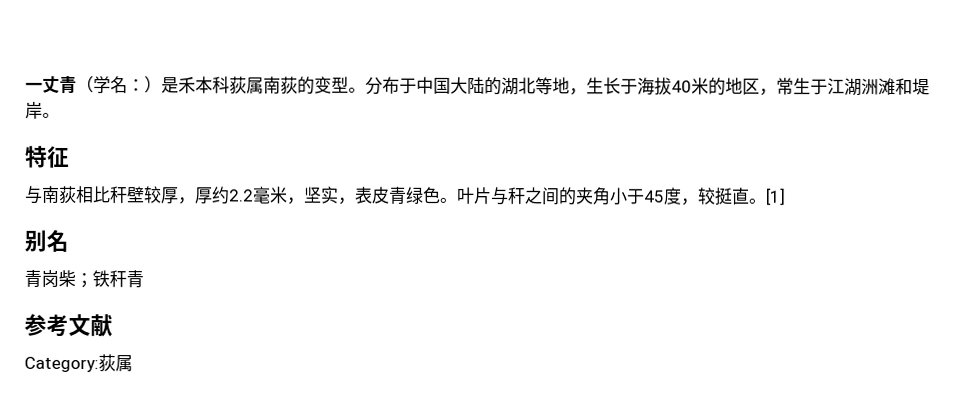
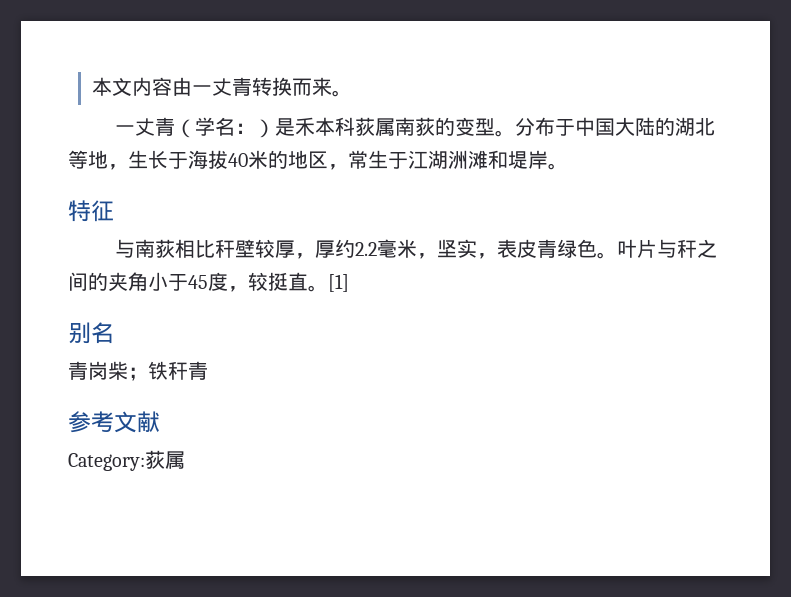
+ 本文内容由一丈青转换而来。

